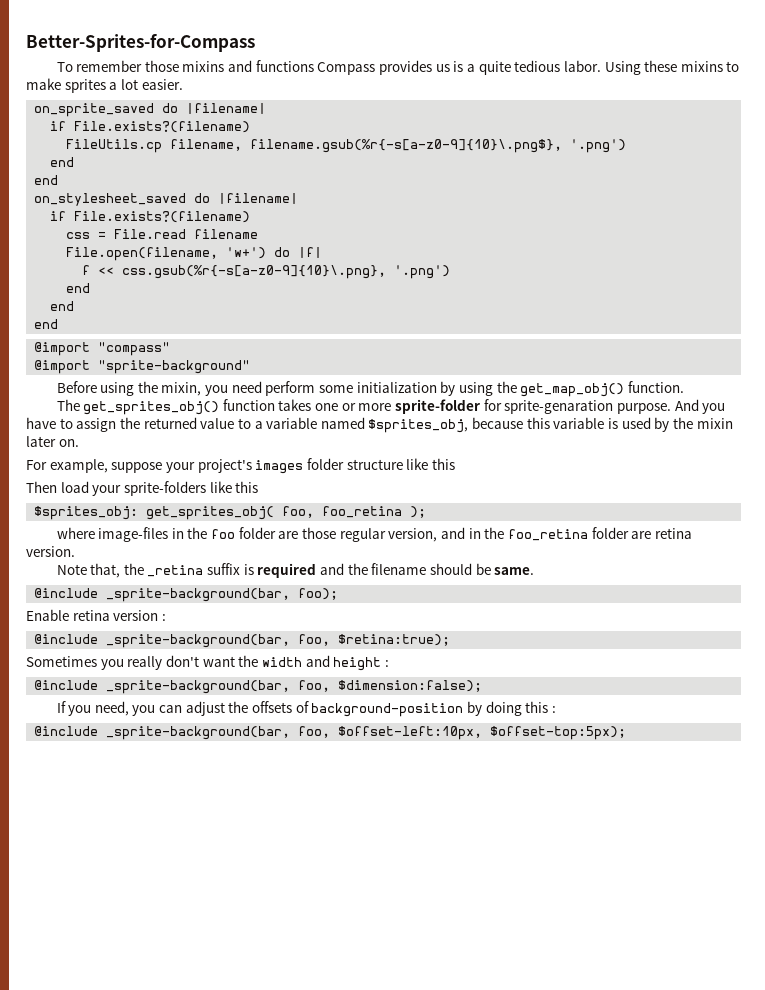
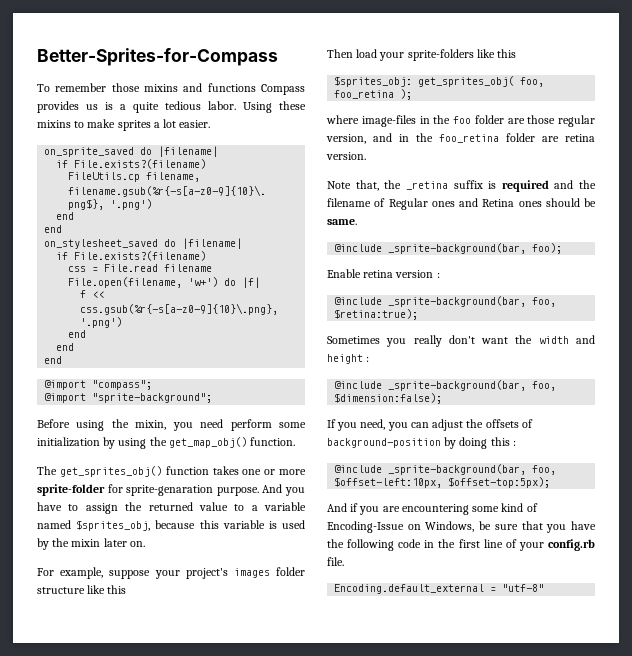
- @import "compass"
- @import "sprite-background"
+ @import "compass";
+ @import "sprite-background";
- Note that, the _retina suffix is required and the filename should be same.
+ Note that, the _retina suffix is required and the filename of Regular ones and Retina ones should be same.
+ And if you are encountering some kind of Encoding-Issue on Windows, be sure that you have the following code in the first line of your config.rb file.
+ Encoding.default_external = "utf-8"

